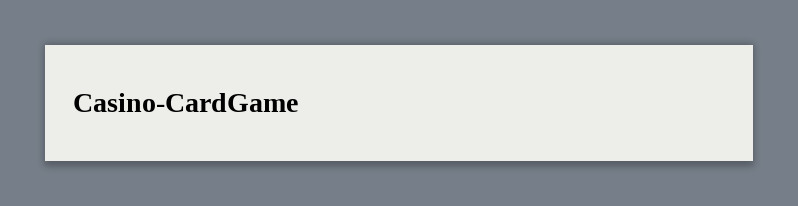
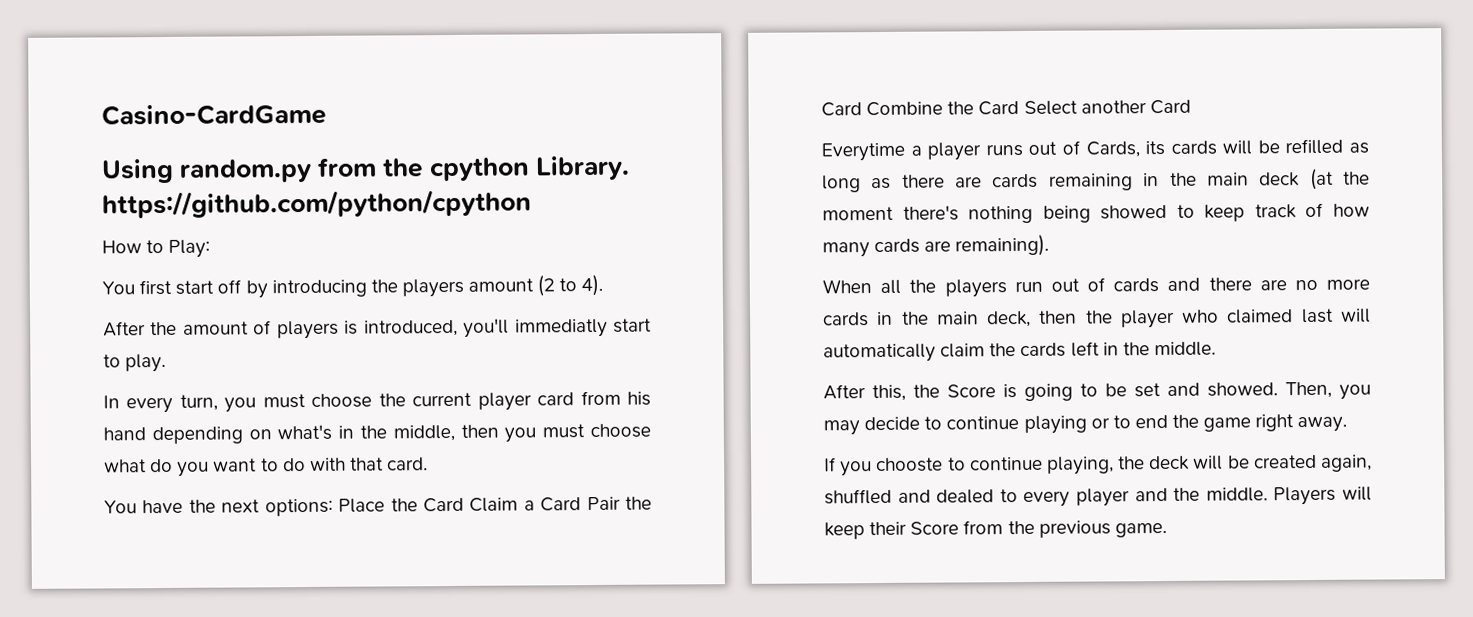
+ Using random.py from the cpython Library. https://github.com/python/cpython
+ How to Play:
+ You first start off by introducing the players amount (2 to 4).
+ After the amount of players is introduced, you'll immediatly start to play.
+ In every turn, you must choose the current player card from his hand depending on what's in the middle, then you must choose what do you want to do with that card.
+ You have the next options: Place the Card Claim a Card Pair the Card Combine the Card Select another Card
+ Everytime a player runs out of Cards, its cards will be refilled as long as there are cards remaining in the main deck (at the moment there's nothing being showed to keep track of how many cards are remaining).
+ When all the players run out of cards and there are no more cards in the main deck, then the player who claimed last will automatically claim the cards left in the middle.
+ After this, the Score is going to be set and showed. Then, you may decide to continue playing or to end the game right away.
+ If you chooste to continue playing, the deck will be created again, shuffled and dealed to every player and the middle. Players will keep their Score from the previous game.

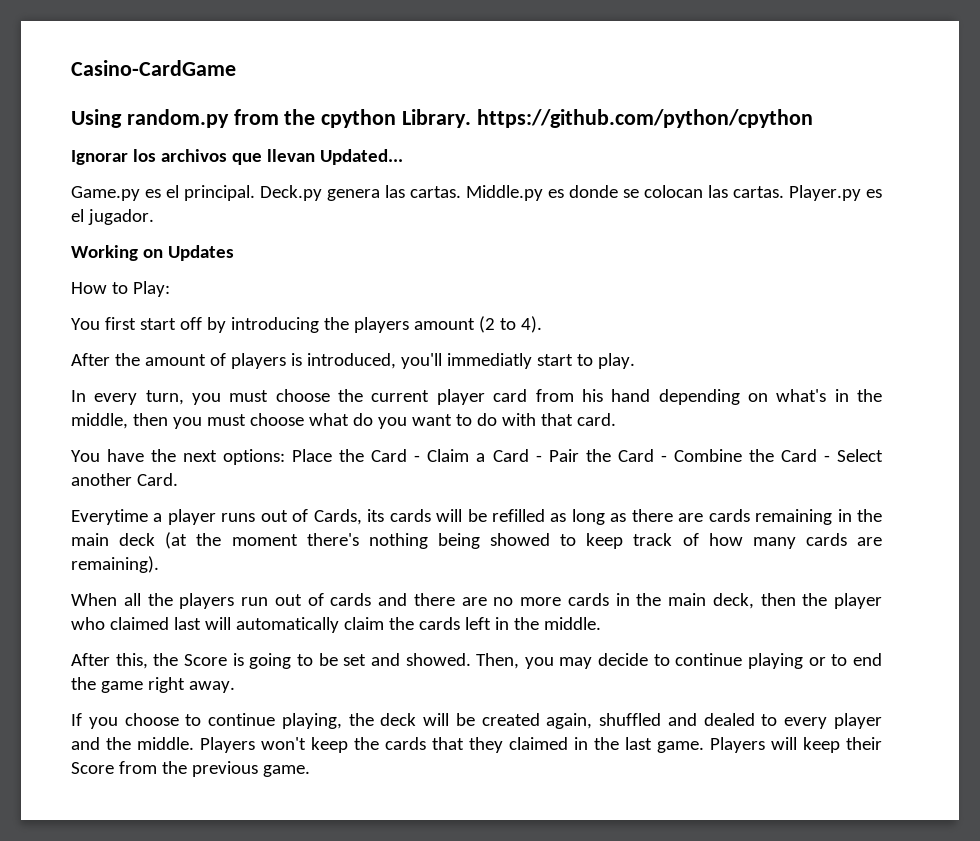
+ Ignorar los archivos que llevan Updated...
+ Game.py es el principal. Deck.py genera las cartas. Middle.py es donde se colocan las cartas. Player.py es el jugador.
+ Working on Updates
- You have the next options: Place the Card Claim a Card Pair the Card Combine the Card Select another Card
+ You have the next options: Place the Card - Claim a Card - Pair the Card - Combine the Card - Select another Card.
- If you chooste to continue playing, the deck will be created again, shuffled and dealed to every player and the middle.
+ If you choose to continue playing, the deck will be created again, shuffled and dealed to every player and the middle.
- Players will keep their Score from the previous game.
+ Players won't keep the cards that they claimed in the last game. Players will keep their Score from the previous game.

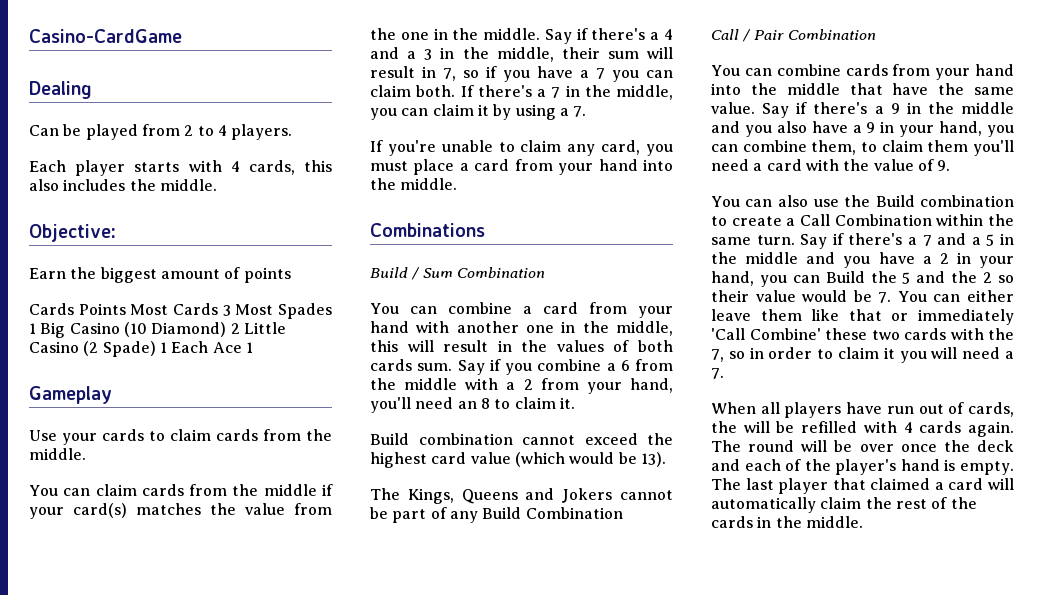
- Using random.py from the cpython Library. https://github.com/python/cpython
- Ignorar los archivos que llevan Updated...
- Game.py es el principal. Deck.py genera las cartas. Middle.py es donde se colocan las cartas. Player.py es el jugador.
- Working on Updates
- How to Play:
- You first start off by introducing the players amount (2 to 4).
- After the amount of players is introduced, you'll immediatly start to play.
- In every turn, you must choose the current player card from his hand depending on what's in the middle, then you must choose what do you want to do with that card.
- You have the next options: Place the Card - Claim a Card - Pair the Card - Combine the Card - Select another Card.
- Everytime a player runs out of Cards, its cards will be refilled as long as there are cards remaining in the main deck (at the moment there's nothing being showed to keep track of how many cards are remaining).
- When all the players run out of cards and there are no more cards in the main deck, then the player who claimed last will automatically claim the cards left in the middle.
- After this, the Score is going to be set and showed. Then, you may decide to continue playing or to end the game right away.
- If you choose to continue playing, the deck will be created again, shuffled and dealed to every player and the middle. Players won't keep the cards that they claimed in the last game. Players will keep their Score from the previous game.
+ Dealing
+ Can be played from 2 to 4 players.
+ Each player starts with 4 cards, this also includes the middle.
+ Objective:
+ Earn the biggest amount of points
+ Cards Points Most Cards 3 Most Spades 1 Big Casino (10 Diamond) 2 Little Casino (2 Spade) 1 Each Ace 1
+ Gameplay
+ Use your cards to claim cards from the middle.
+ You can claim cards from the middle if your card(s) matches the value from the one in the middle. Say if there's a 4 and a 3 in the middle, their sum will result in 7, so if you have a 7 you can claim both. If there's a 7 in the middle, you can claim it by using a 7.
+ If you're unable to claim any card, you must place a card from your hand into the middle.
+ Combinations
+ Build / Sum Combination
+ You can combine a card from your hand with another one in the middle, this will result in the values of both cards sum. Say if you combine a 6 from the middle with a 2 from your hand, you'll need an 8 to claim it.
+ Build combination cannot exceed the highest card value (which would be 13).
+ The Kings, Queens and Jokers cannot be part of any Build Combination
+ Call / Pair Combination
+ You can combine cards from your hand into the middle that have the same value. Say if there's a 9 in the middle and you also have a 9 in your hand, you can combine them, to claim them you'll need a card with the value of 9.
+ You can also use the Build combination to create a Call Combination within the same turn. Say if there's a 7 and a 5 in the middle and you have a 2 in your hand, you can Build the 5 and the 2 so their value would be 7. You can either leave them like that or immediately 'Call Combine' these two cards with the 7, so in order to claim it you will need a 7.
+ When all players have run out of cards, the will be refilled with 4 cards again. The round will be over once the deck and each of the player's hand is empty. The last player that claimed a card will automatically claim the rest of the cards in the middle.

